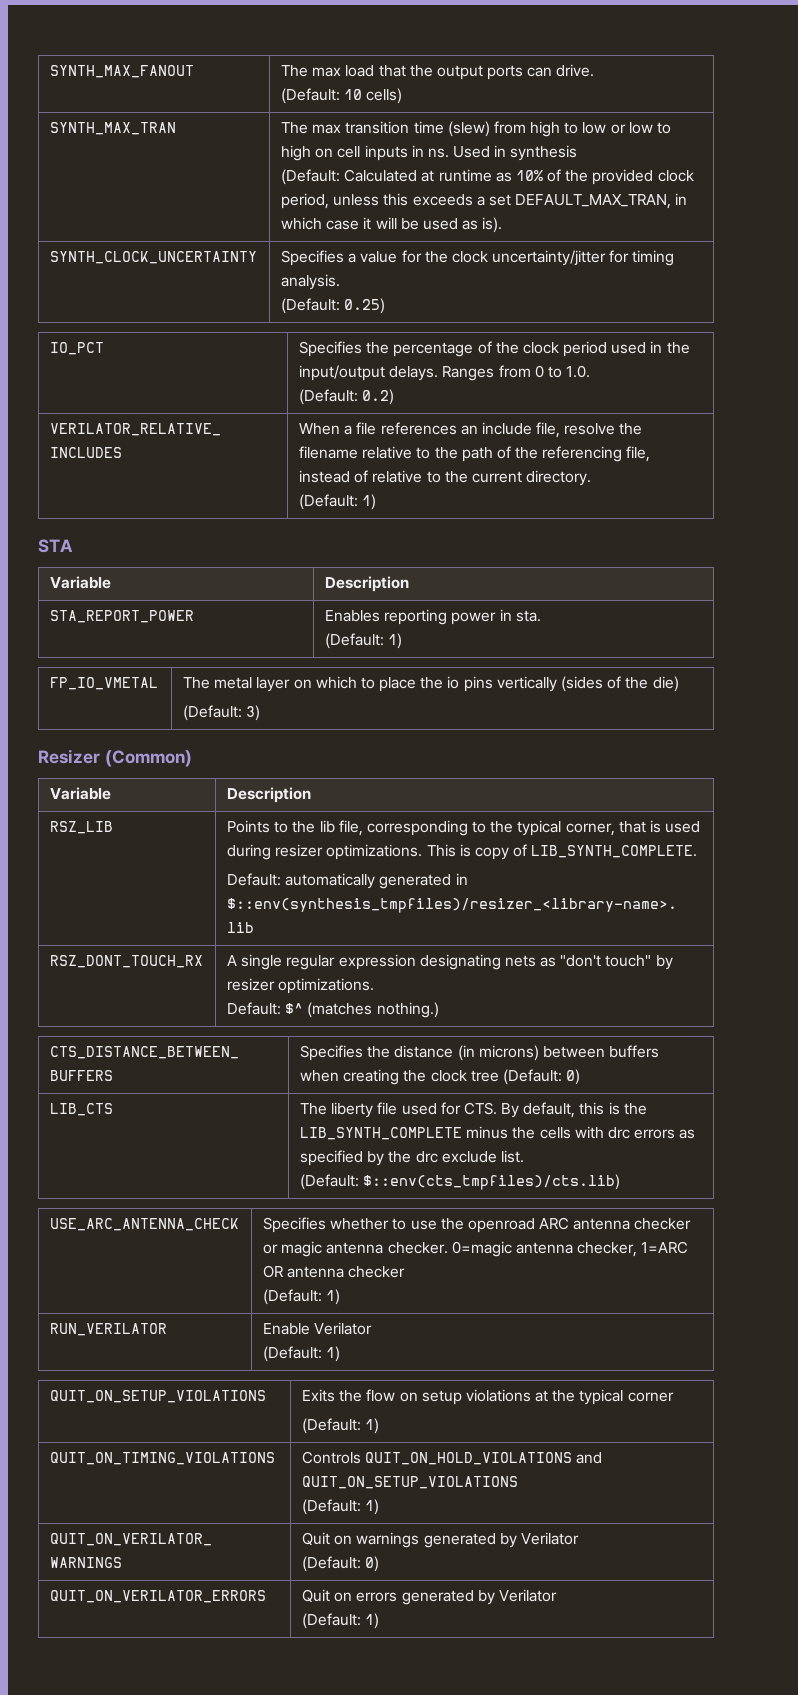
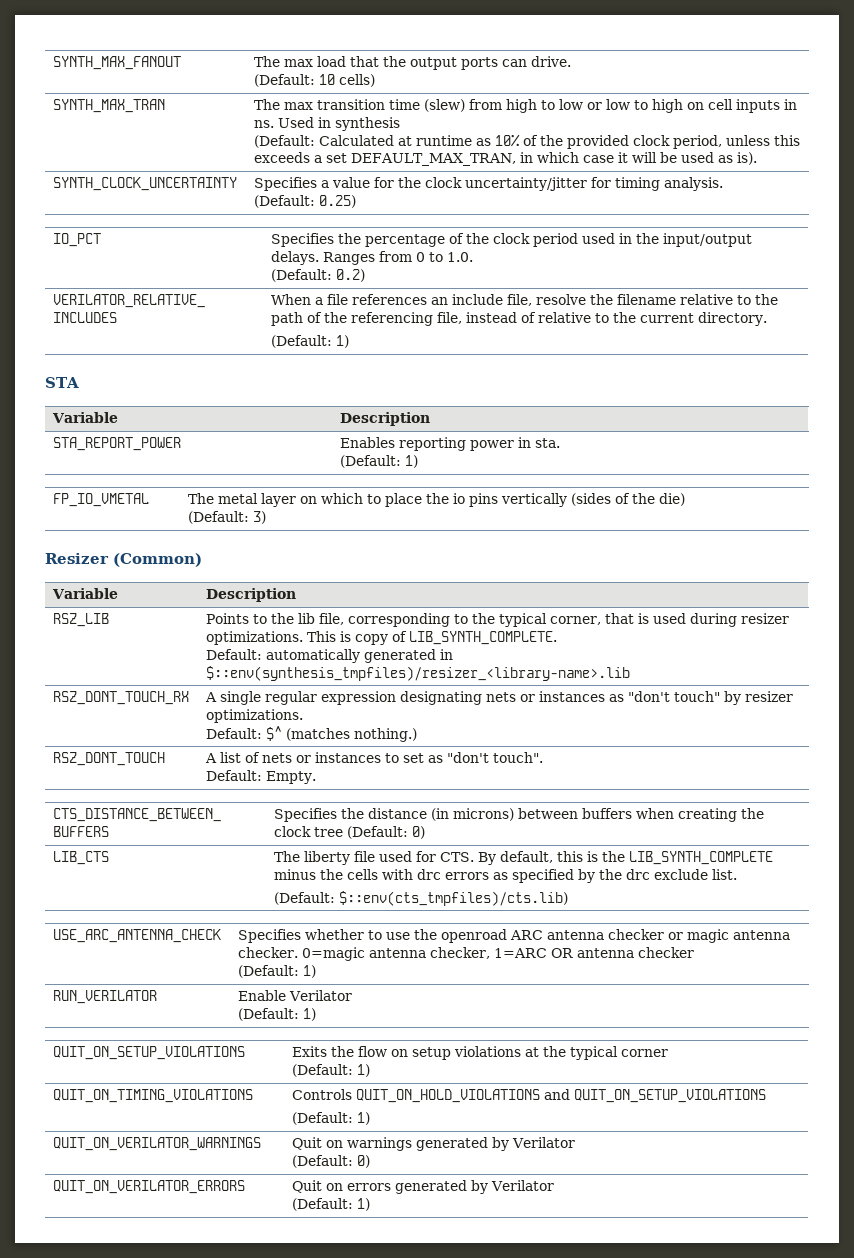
- RSZ_DONT_TOUCH_RX | A single regular expression designating nets as "don't touch" by resizer optimizations.
+ RSZ_DONT_TOUCH_RX | A single regular expression designating nets or instances as "don't touch" by resizer optimizations.
+ RSZ_DONT_TOUCH | A list of nets or instances to set as "don't touch".
+ Default: Empty.

